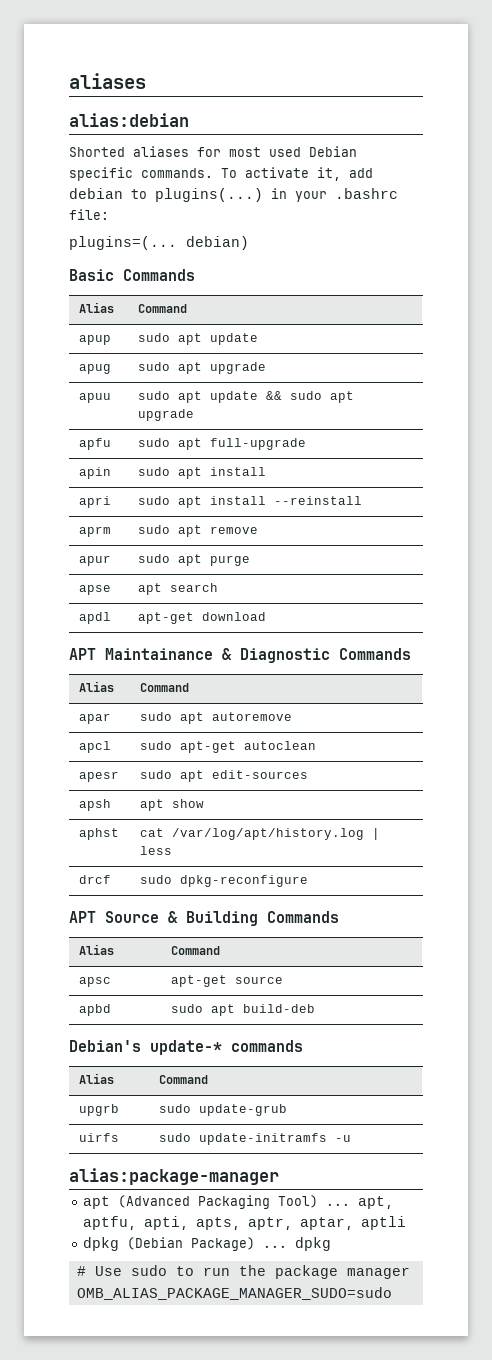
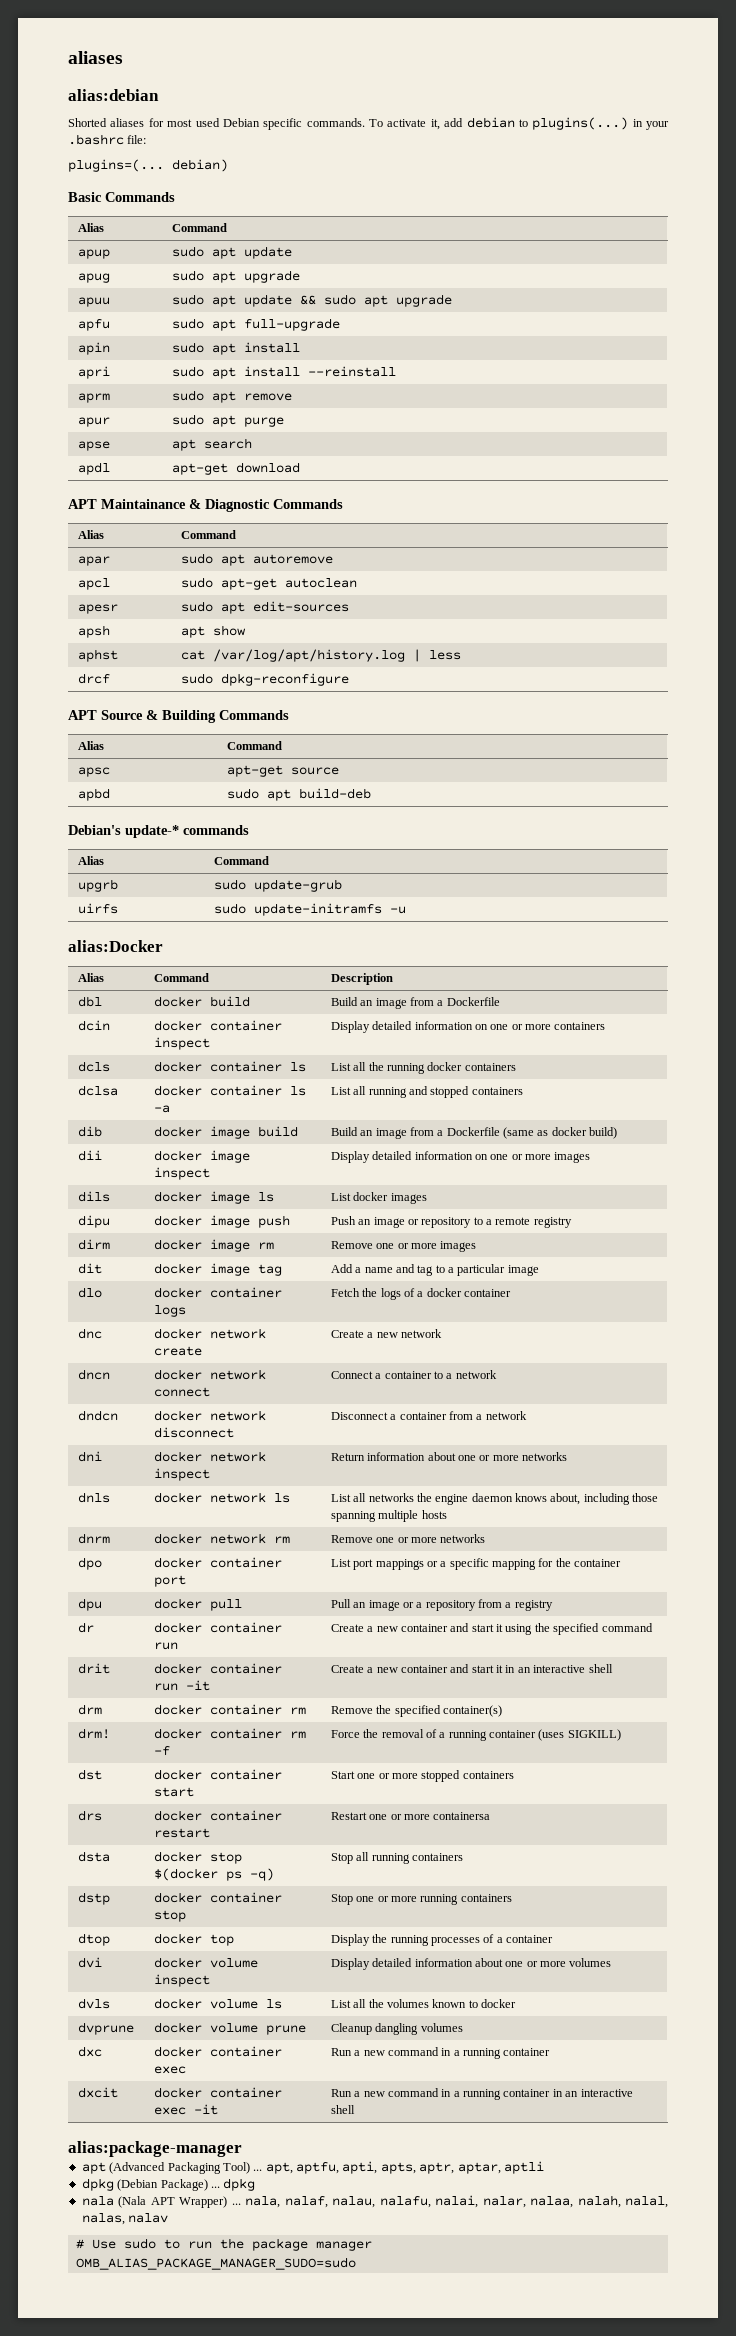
+ alias:Docker
+ Alias | Command | Description
+ dbl | docker build | Build an image from a Dockerfile
+ dcin | docker container inspect | Display detailed information on one or more containers
+ dcls | docker container ls | List all the running docker containers
+ dclsa | docker container ls -a | List all running and stopped containers
+ dib | docker image build | Build an image from a Dockerfile (same as docker build)
+ dii | docker image inspect | Display detailed information on one or more images
+ dils | docker image ls | List docker images
+ dipu | docker image push | Push an image or repository to a remote registry
+ dirm | docker image rm | Remove one or more images
+ dit | docker image tag | Add a name and tag to a particular image
+ dlo | docker container logs | Fetch the logs of a docker container
+ dnc | docker network create | Create a new network
+ dncn | docker network connect | Connect a container to a network
+ dndcn | docker network disconnect | Disconnect a container from a network
+ dni | docker network inspect | Return information about one or more networks
+ dnls | docker network ls | List all networks the engine daemon knows about, including those spanning multiple hosts
+ dnrm | docker network rm | Remove one or more networks
+ dpo | docker container port | List port mappings or a specific mapping for the container
+ dpu | docker pull | Pull an image or a repository from a registry
+ dr | docker container run | Create a new container and start it using the specified command
+ drit | docker container run -it | Create a new container and start it in an interactive shell
+ drm | docker container rm | Remove the specified container(s)
+ drm! | docker container rm -f | Force the removal of a running container (uses SIGKILL)
+ dst | docker container start | Start one or more stopped containers
+ drs | docker container restart | Restart one or more containersa
+ dsta | docker stop $(docker ps -q) | Stop all running containers
+ dstp | docker container stop | Stop one or more running containers
+ dtop | docker top | Display the running processes of a container
+ dvi | docker volume inspect | Display detailed information about one or more volumes
+ dvls | docker volume ls | List all the volumes known to docker
+ dvprune | docker volume prune | Cleanup dangling volumes
+ dxc | docker container exec | Run a new command in a running container
+ dxcit | docker container exec -it | Run a new command in a running container in an interactive shell
+ nala (Nala APT Wrapper) ... nala, nalaf, nalau, nalafu, nalai, nalar, nalaa, nalah, nalal, nalas, nalav

